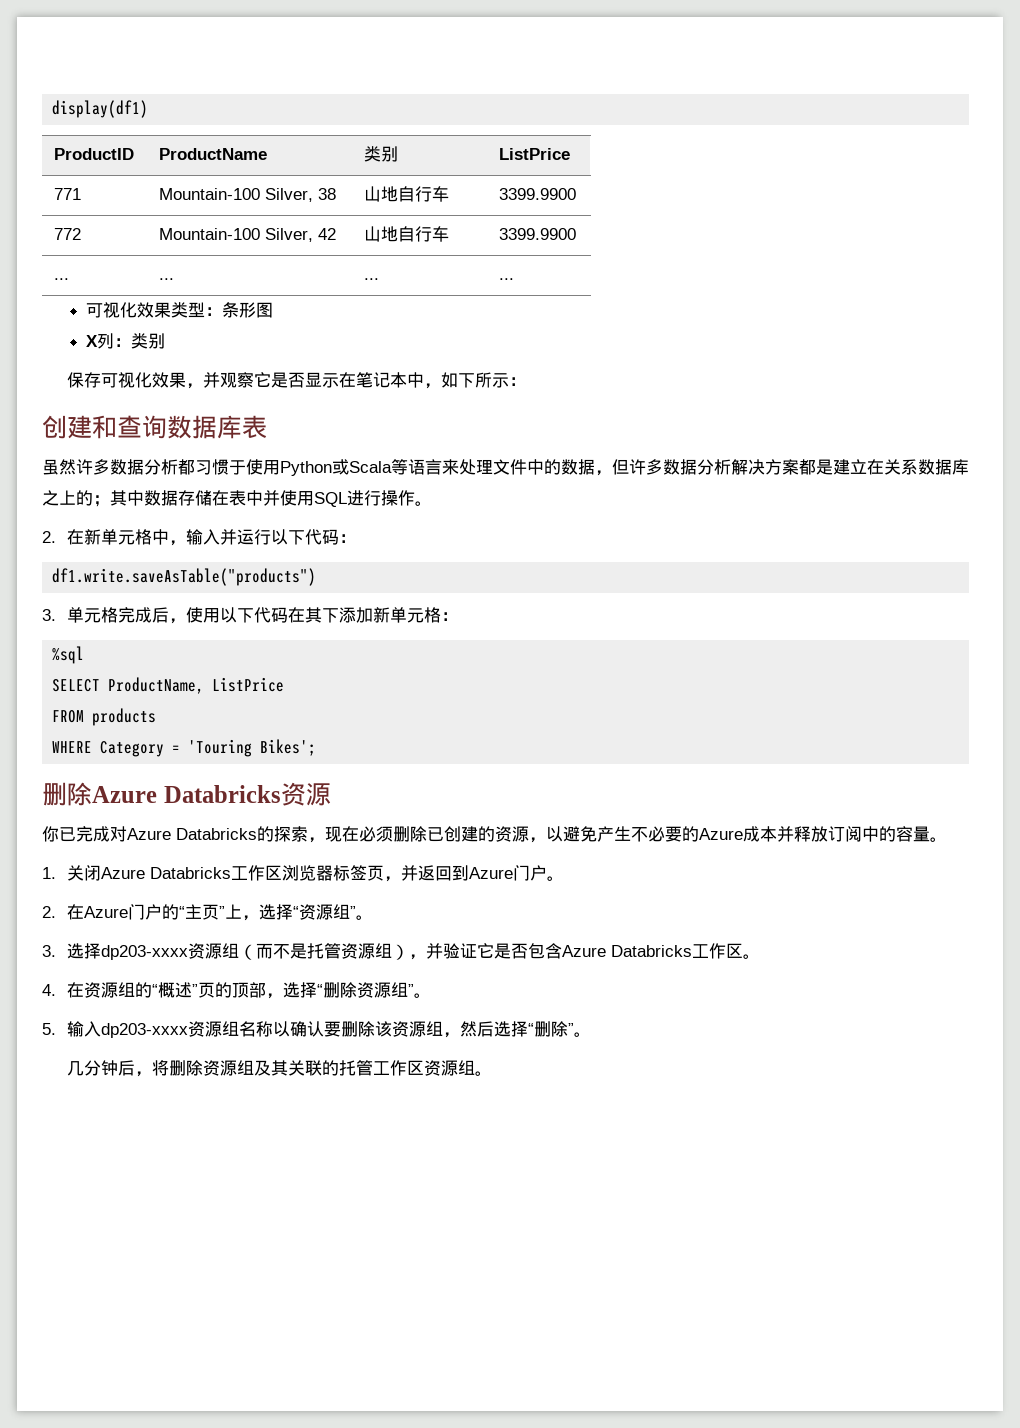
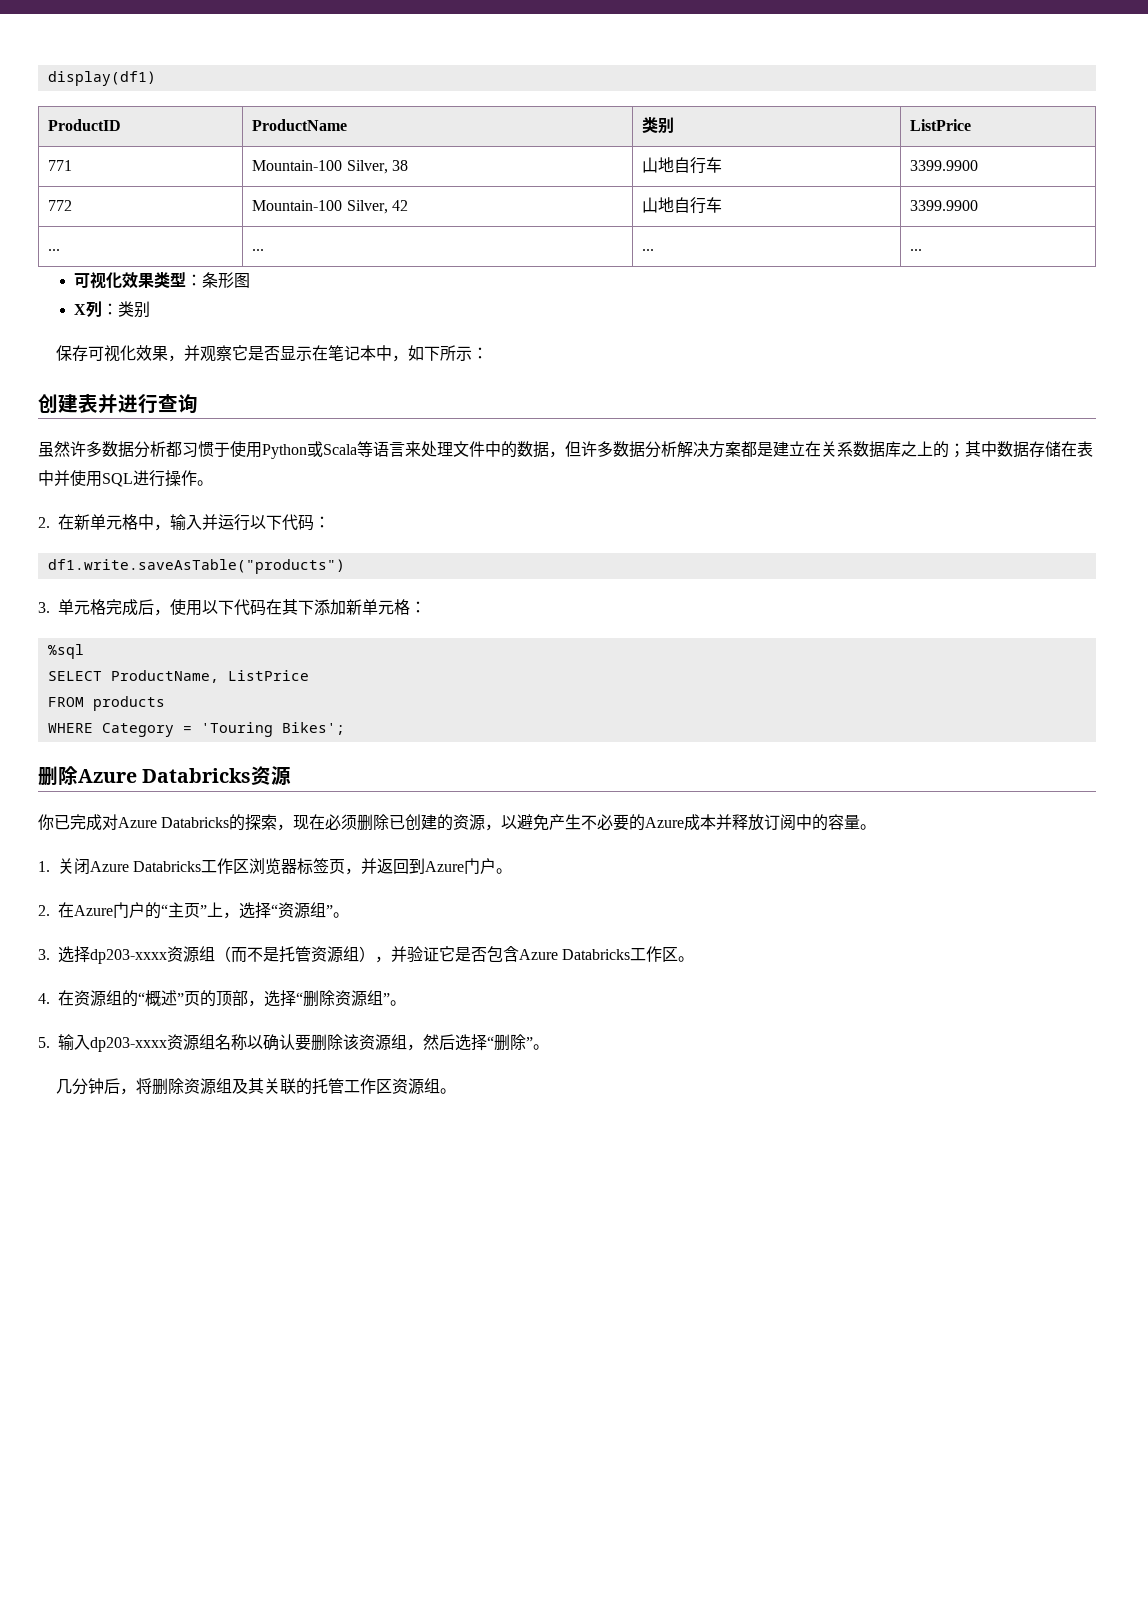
- 创建和查询数据库表
+ 创建表并进行查询

